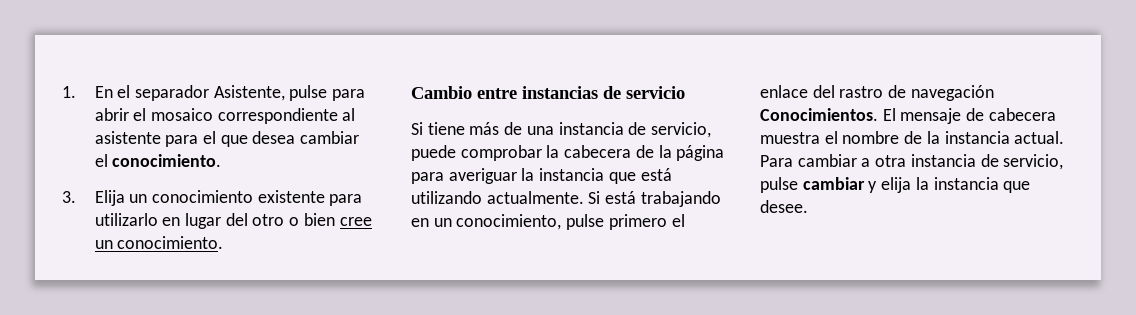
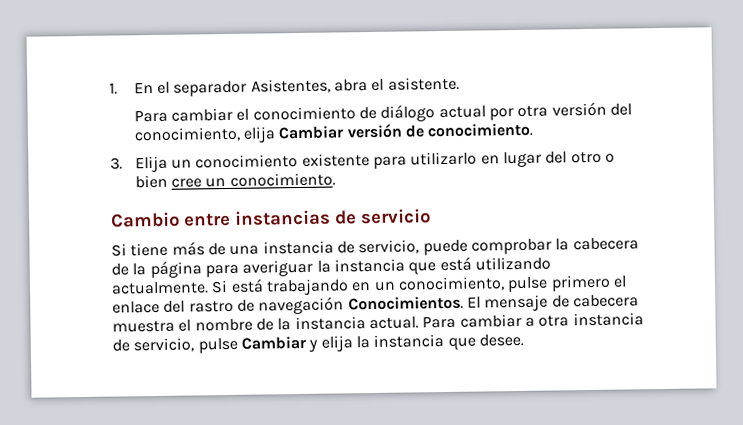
- 1. En el separador Asistente, pulse para abrir el mosaico correspondiente al asistente para el que desea cambiar el conocimiento.
+ 1. En el separador Asistentes, abra el asistente.
+ Para cambiar el conocimiento de diálogo actual por otra versión del conocimiento, elija Cambiar versión de conocimiento.
- Para cambiar a otra instancia de servicio, pulse cambiar y elija la instancia que desee.
+ Para cambiar a otra instancia de servicio, pulse Cambiar y elija la instancia que desee.

